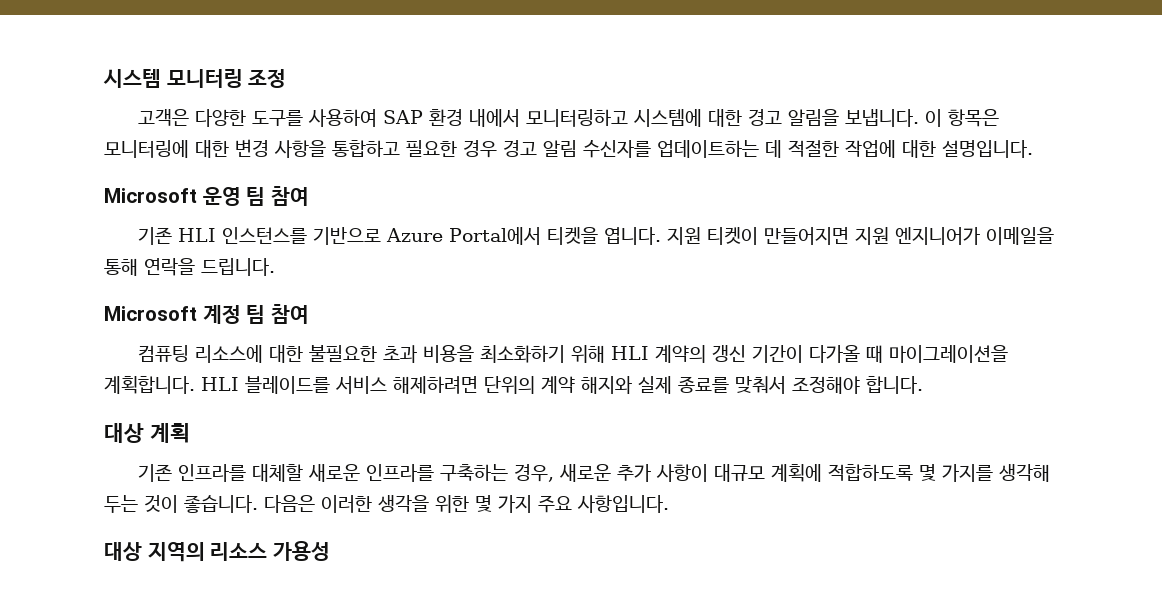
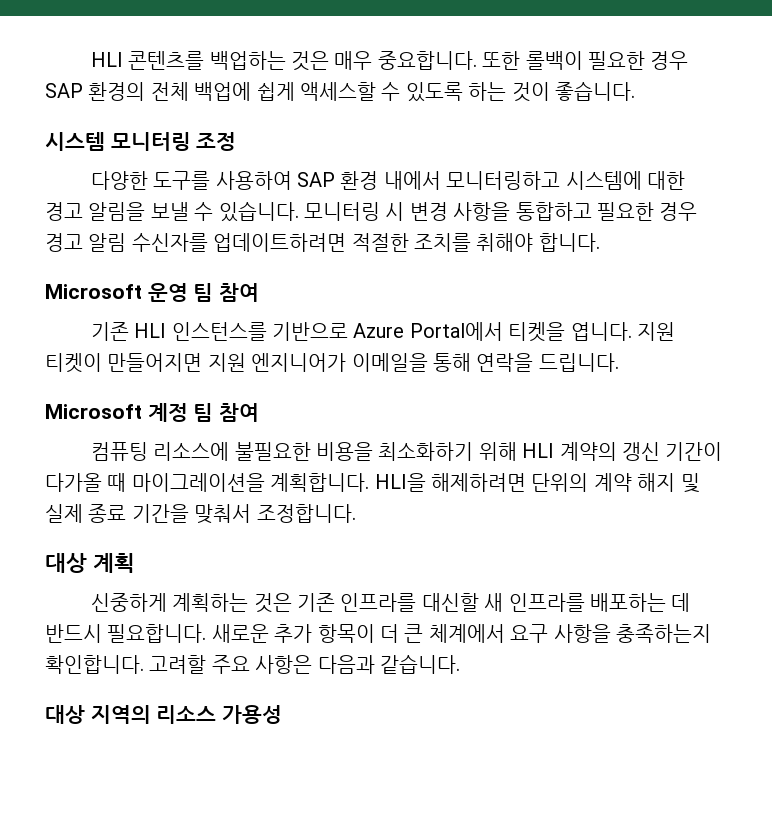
+ HLI 콘텐츠를 백업하는 것은 매우 중요합니다. 또한 롤백이 필요한 경우 SAP 환경의 전체 백업에 쉽게 액세스할 수 있도록 하는 것이 좋습니다.
- 고객은 다양한 도구를 사용하여 SAP 환경 내에서 모니터링하고 시스템에 대한 경고 알림을 보냅니다. 이 항목은 모니터링에 대한 변경 사항을 통합하고 필요한 경우 경고 알림 수신자를 업데이트하는 데 적절한 작업에 대한 설명입니다.
+ 다양한 도구를 사용하여 SAP 환경 내에서 모니터링하고 시스템에 대한 경고 알림을 보낼 수 있습니다. 모니터링 시 변경 사항을 통합하고 필요한 경우 경고 알림 수신자를 업데이트하려면 적절한 조치를 취해야 합니다.
- 컴퓨팅 리소스에 대한 불필요한 초과 비용을 최소화하기 위해 HLI 계약의 갱신 기간이 다가올 때 마이그레이션을 계획합니다.
+ 컴퓨팅 리소스에 불필요한 비용을 최소화하기 위해 HLI 계약의 갱신 기간이 다가올 때 마이그레이션을 계획합니다.
- HLI 블레이드를 서비스 해제하려면 단위의 계약 해지와 실제 종료를 맞춰서 조정해야 합니다.
+ HLI을 해제하려면 단위의 계약 해지 및 실제 종료 기간을 맞춰서 조정합니다.
  대상 계획
- 기존 인프라를 대체할 새로운 인프라를 구축하는 경우, 새로운 추가 사항이 대규모 계획에 적합하도록 몇 가지를 생각해 두는 것이 좋습니다. 다음은 이러한 생각을 위한 몇 가지 주요 사항입니다.
+ 신중하게 계획하는 것은 기존 인프라를 대신할 새 인프라를 배포하는 데 반드시 필요합니다. 새로운 추가 항목이 더 큰 체계에서 요구 사항을 충족하는지 확인합니다. 고려할 주요 사항은 다음과 같습니다.

